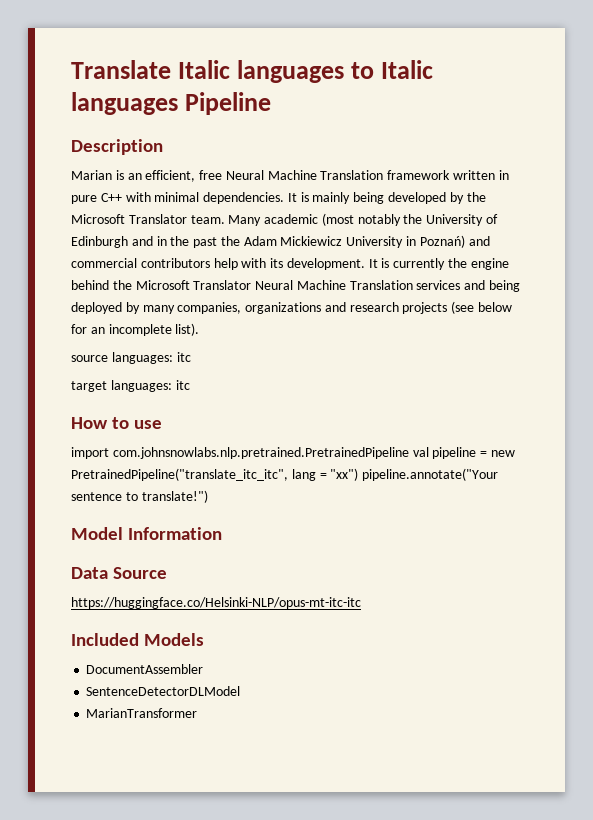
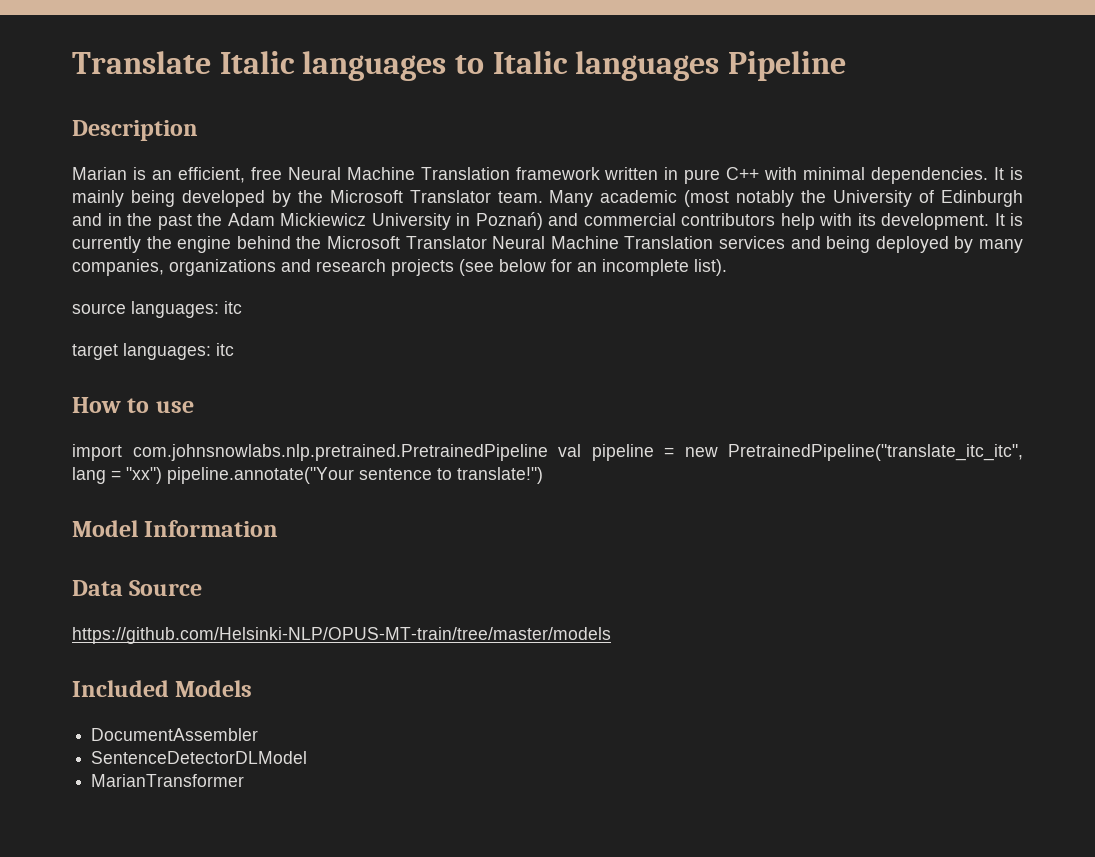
- https://huggingface.co/Helsinki-NLP/opus-mt-itc-itc
+ https://github.com/Helsinki-NLP/OPUS-MT-train/tree/master/models

